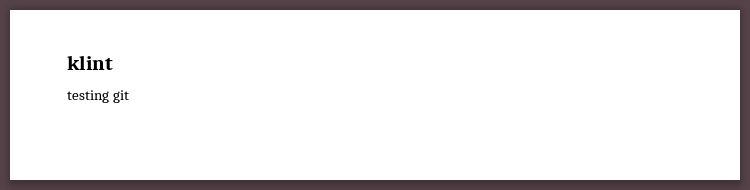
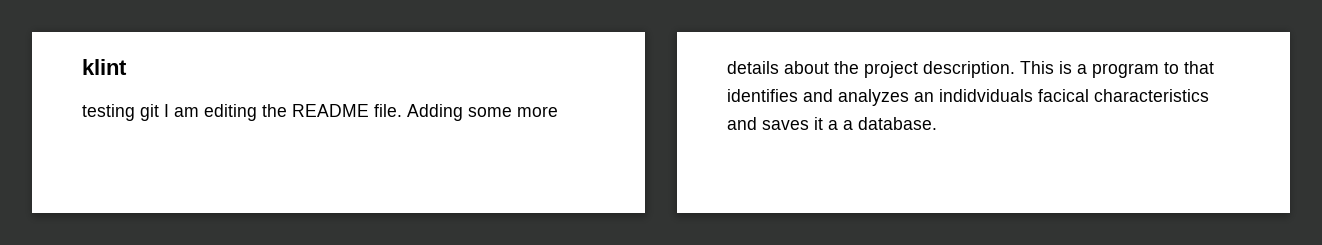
- testing git
+ testing git I am editing the README file. Adding some more details about the project description. This is a program to that identifies and analyzes an indidviduals facical characteristics and saves it a a database.

